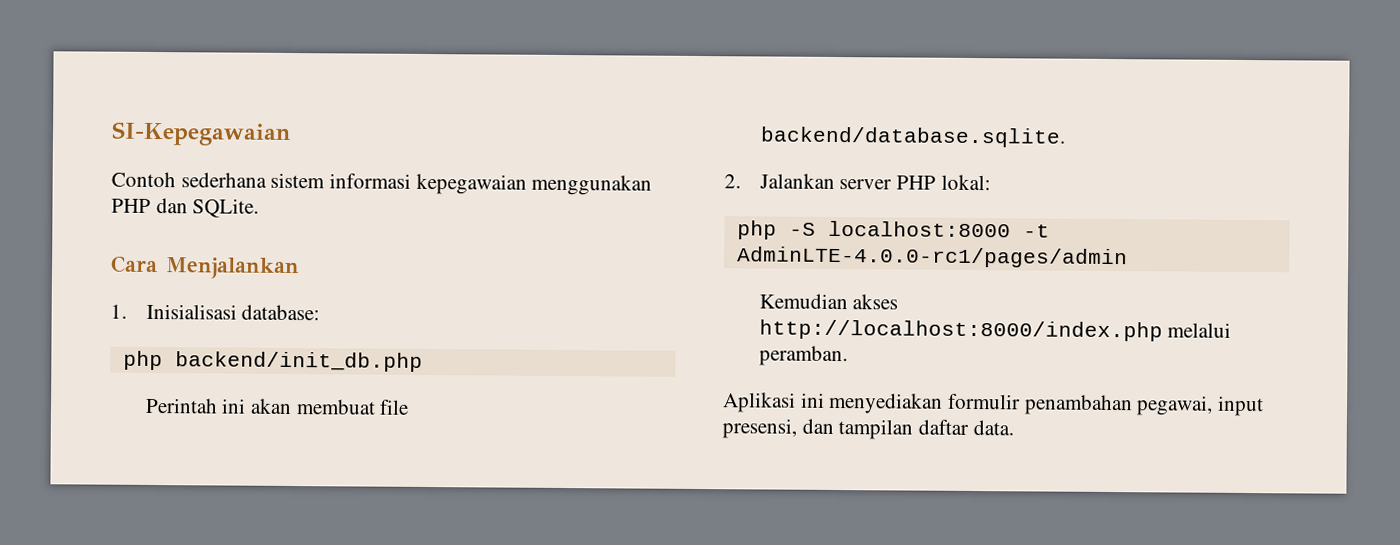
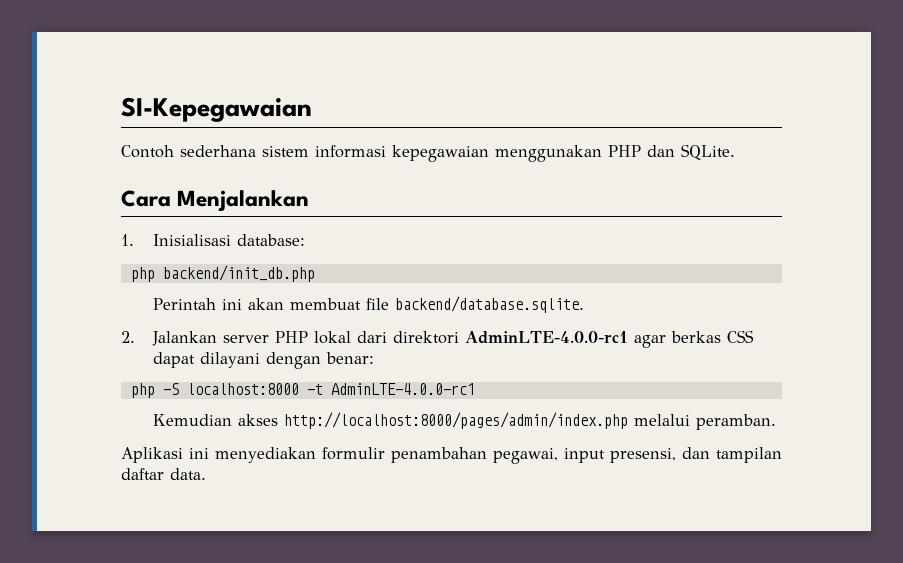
- 2. Jalankan server PHP lokal:
+ 2. Jalankan server PHP lokal dari direktori AdminLTE-4.0.0-rc1 agar berkas CSS dapat dilayani dengan benar:
- php -S localhost:8000 -t AdminLTE-4.0.0-rc1/pages/admin
+ php -S localhost:8000 -t AdminLTE-4.0.0-rc1
- Kemudian akses http://localhost:8000/index.php melalui peramban.
+ Kemudian akses http://localhost:8000/pages/admin/index.php melalui peramban.

